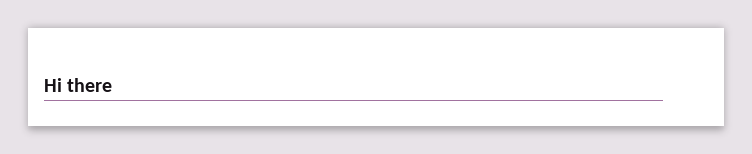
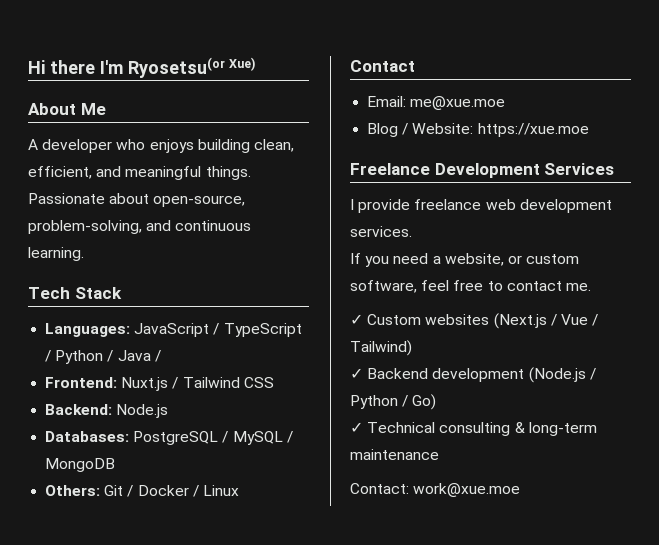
- Hi there
+ Hi there I'm Ryosetsu(or Xue)
+ About Me
+ A developer who enjoys building clean, efficient, and meaningful things. Passionate about open-source, problem‑solving, and continuous learning.
+ Tech Stack
+ Languages: JavaScript / TypeScript / Python / Java /
+ Frontend: Nuxt.js / Tailwind CSS
+ Backend: Node.js
+ Databases: PostgreSQL / MySQL / MongoDB
+ Others: Git / Docker / Linux
+ Contact
+ Email: me@xue.moe
+ Blog / Website: https://xue.moe
+ Freelance Development Services
+ I provide freelance web development services.
+ If you need a website, or custom software, feel free to contact me.
+ ✓ Custom websites (Next.js / Vue / Tailwind)
+ ✓ Backend development (Node.js / Python / Go)
+ ✓ Technical consulting & long-term maintenance
+ Contact: work@xue.moe

